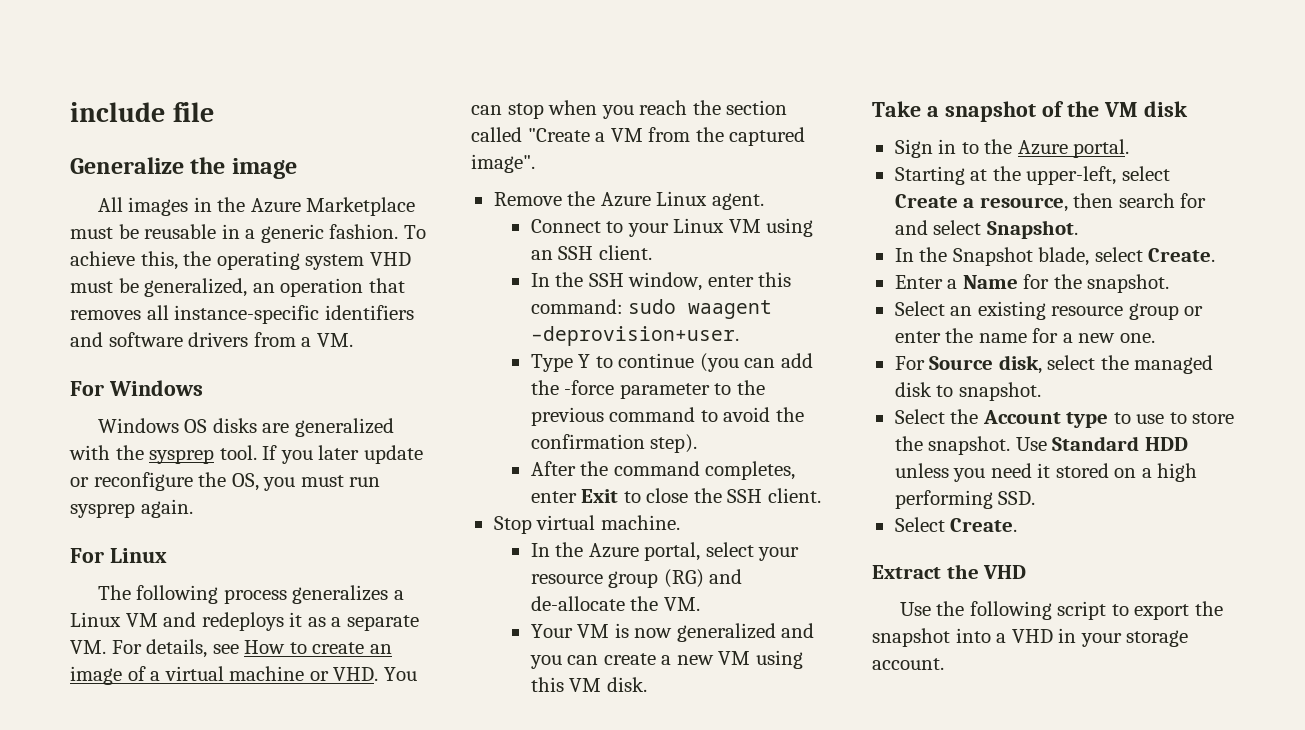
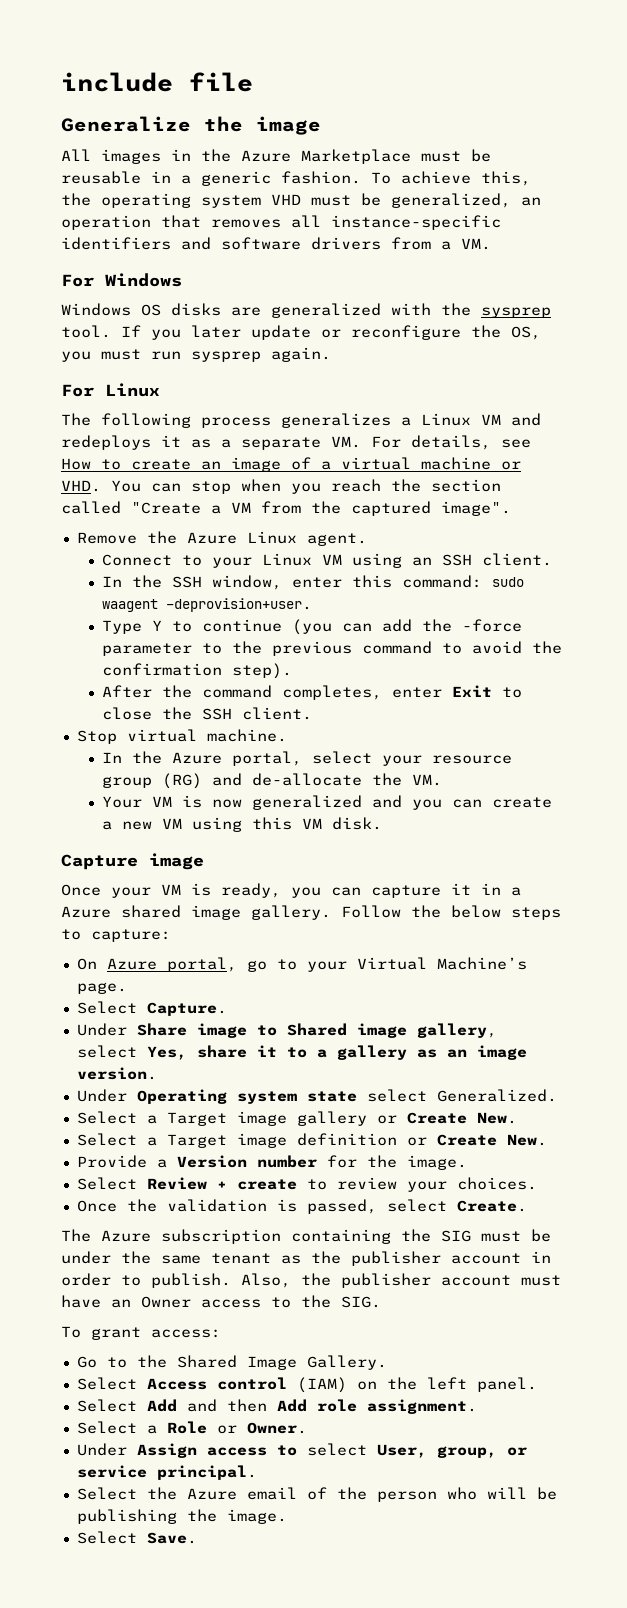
- Take a snapshot of the VM disk
- Sign in to the Azure portal.
- Starting at the upper-left, select Create a resource, then search for and select Snapshot.
- In the Snapshot blade, select Create.
- Enter a Name for the snapshot.
- Select an existing resource group or enter the name for a new one.
- For Source disk, select the managed disk to snapshot.
- Select the Account type to use to store the snapshot. Use Standard HDD unless you need it stored on a high performing SSD.
- Select Create.
- Extract the VHD
- Use the following script to export the snapshot into a VHD in your storage account.
+ Capture image
+ Once your VM is ready, you can capture it in a Azure shared image gallery. Follow the below steps to capture:
+ On Azure portal, go to your Virtual Machine’s page.
+ Select Capture.
+ Under Share image to Shared image gallery, select Yes, share it to a gallery as an image version.
+ Under Operating system state select Generalized.
+ Select a Target image gallery or Create New.
+ Select a Target image definition or Create New.
+ Provide a Version number for the image.
+ Select Review + create to review your choices.
+ Once the validation is passed, select Create.
+ The Azure subscription containing the SIG must be under the same tenant as the publisher account in order to publish. Also, the publisher account must have an Owner access to the SIG.
+ To grant access:
+ Go to the Shared Image Gallery.
+ Select Access control (IAM) on the left panel.
+ Select Add and then Add role assignment.
+ Select a Role or Owner.
+ Under Assign access to select User, group, or service principal.
+ Select the Azure email of the person who will be publishing the image.
+ Select Save.

